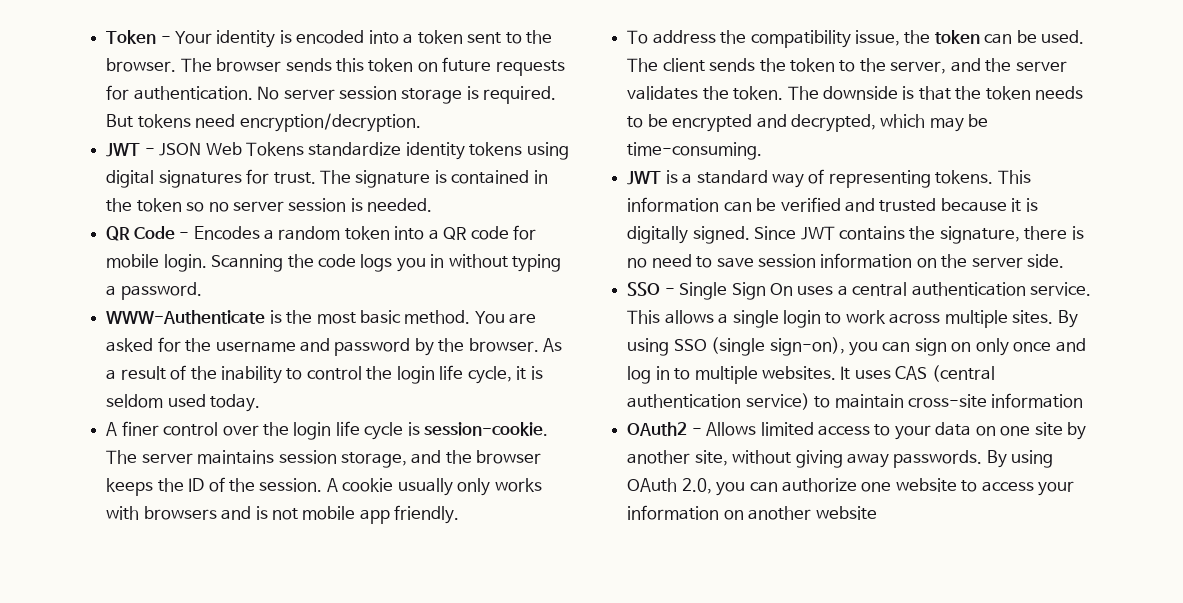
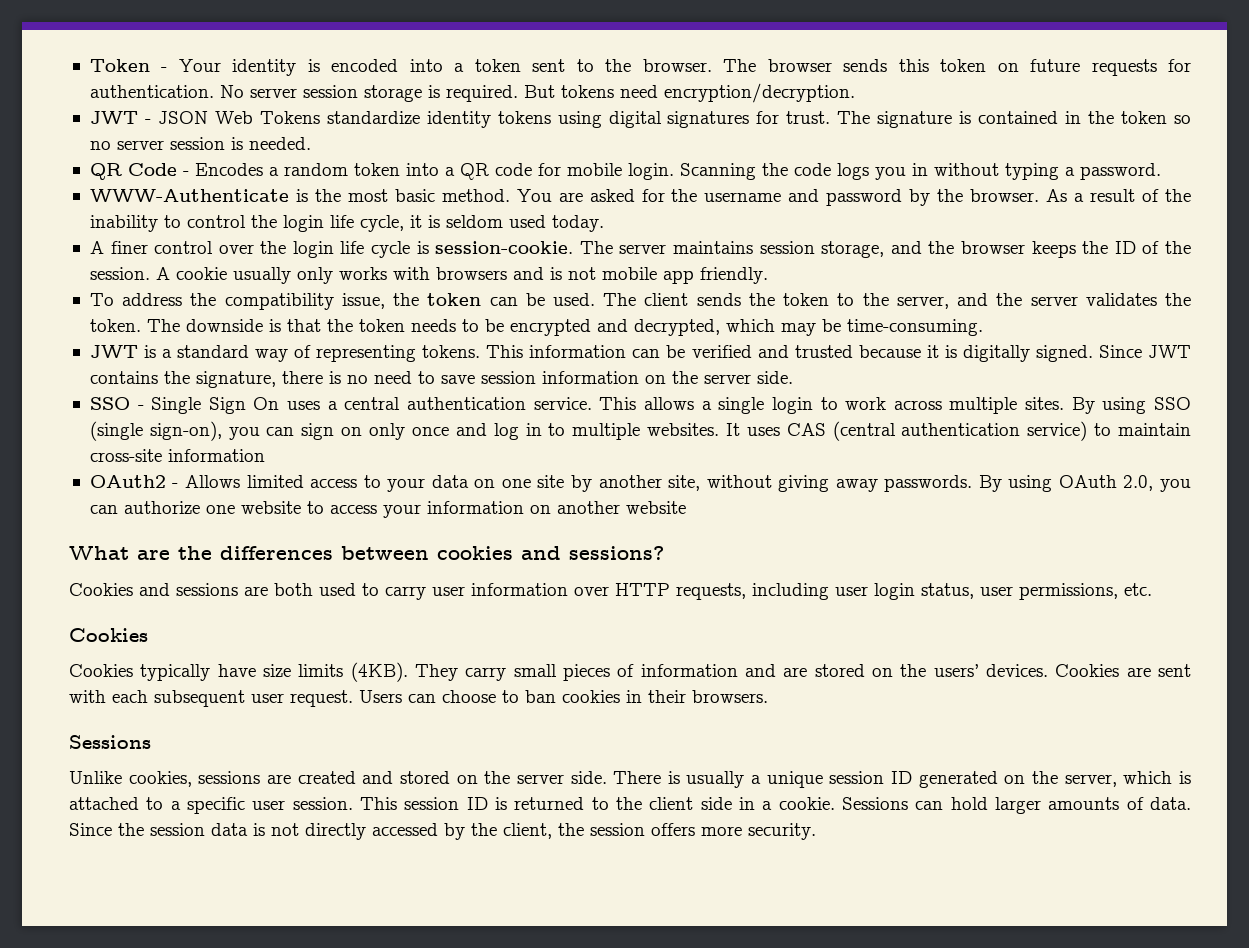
+ What are the differences between cookies and sessions?
+ Cookies and sessions are both used to carry user information over HTTP requests, including user login status, user permissions, etc.
+ Cookies
+ Cookies typically have size limits (4KB). They carry small pieces of information and are stored on the users’ devices. Cookies are sent with each subsequent user request. Users can choose to ban cookies in their browsers.
+ Sessions
+ Unlike cookies, sessions are created and stored on the server side. There is usually a unique session ID generated on the server, which is attached to a specific user session. This session ID is returned to the client side in a cookie. Sessions can hold larger amounts of data. Since the session data is not directly accessed by the client, the session offers more security.

